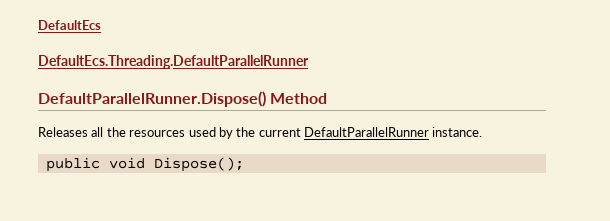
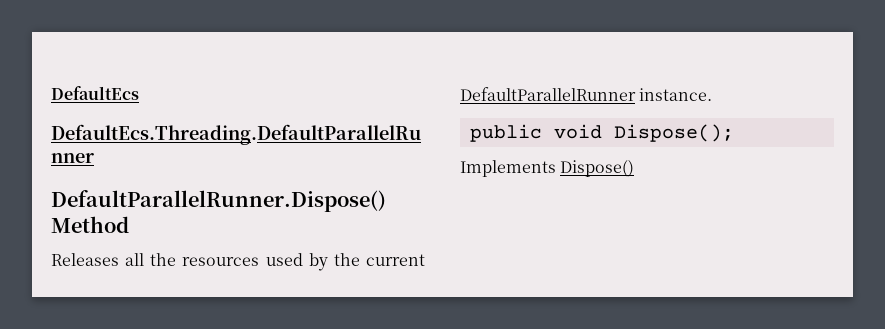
+ Implements Dispose()

